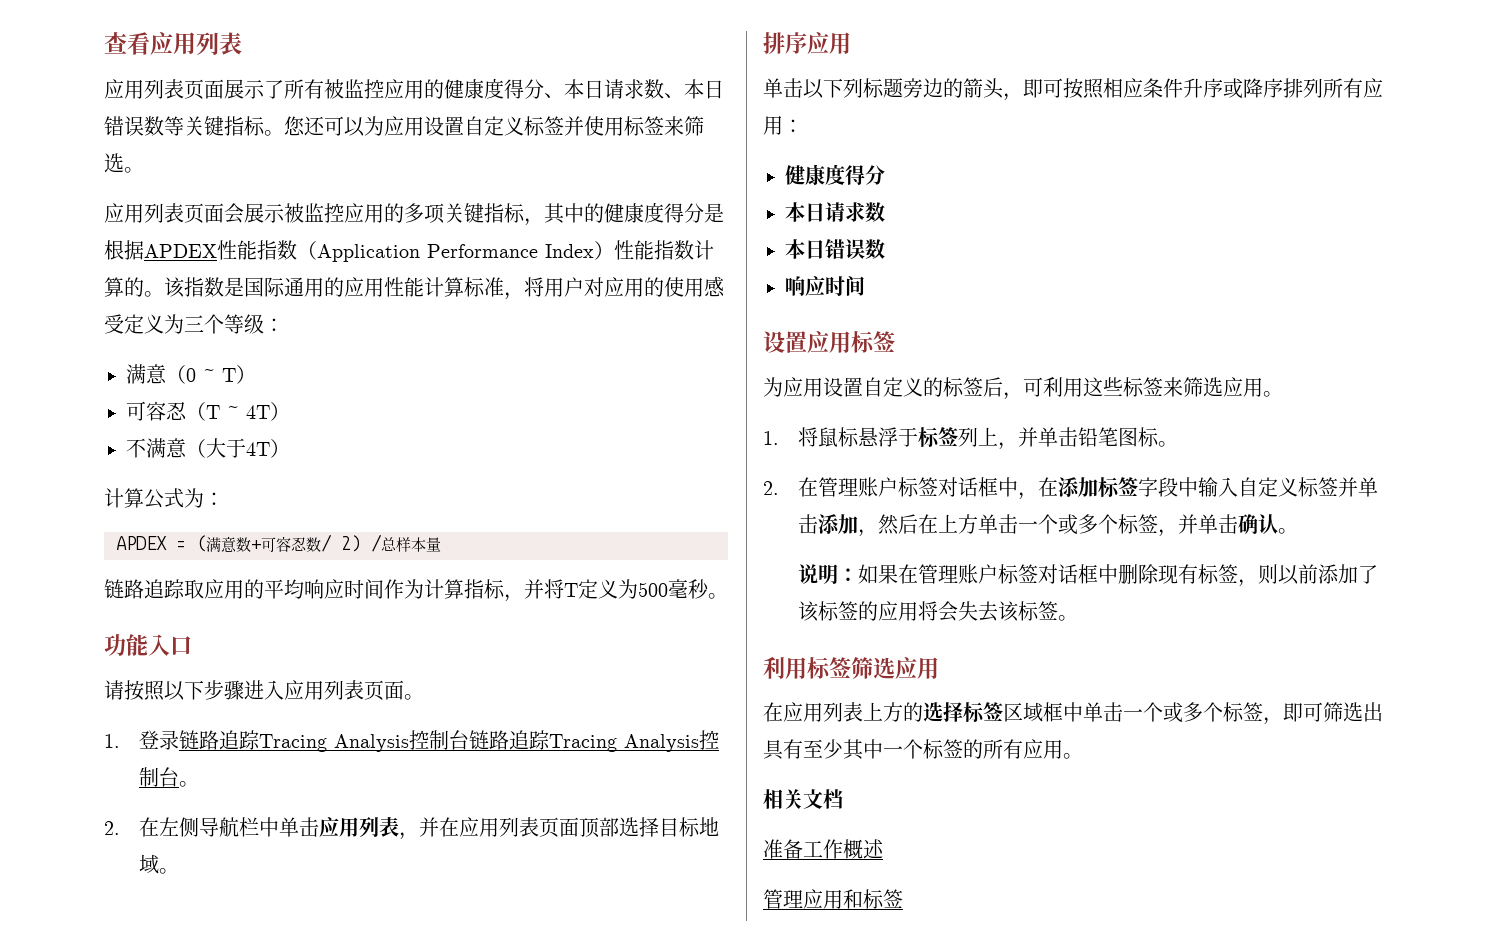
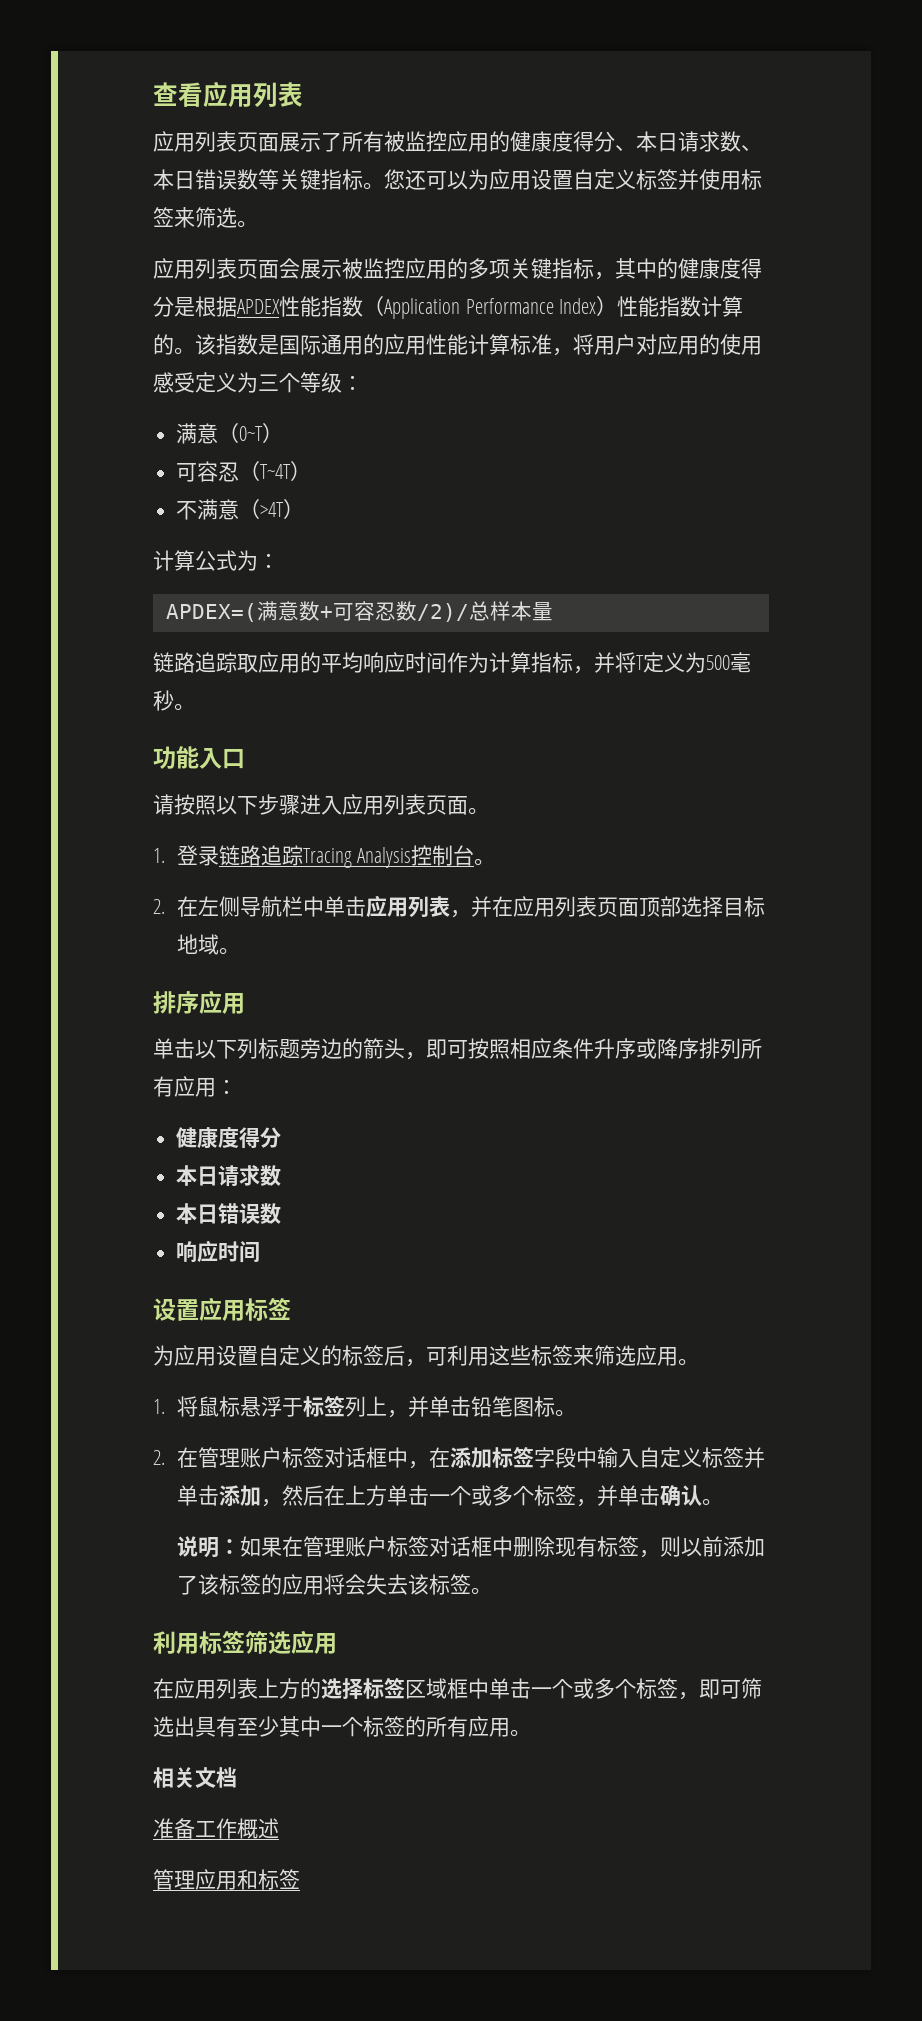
- 满意（0 ~ T）
+ 满意（0~T）
- 可容忍（T ~ 4T）
+ 可容忍（T~4T）
- 不满意（大于4T）
+ 不满意（>4T）
- APDEX = (满意数+可容忍数/ 2) /总样本量
+ APDEX=(满意数+可容忍数/2)/总样本量
- 1.登录链路追踪Tracing Analysis控制台链路追踪Tracing Analysis控制台。
+ 1.登录链路追踪Tracing Analysis控制台。

